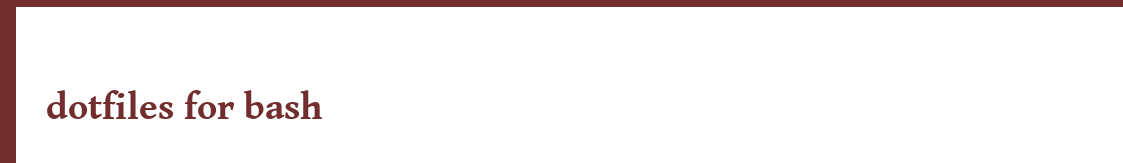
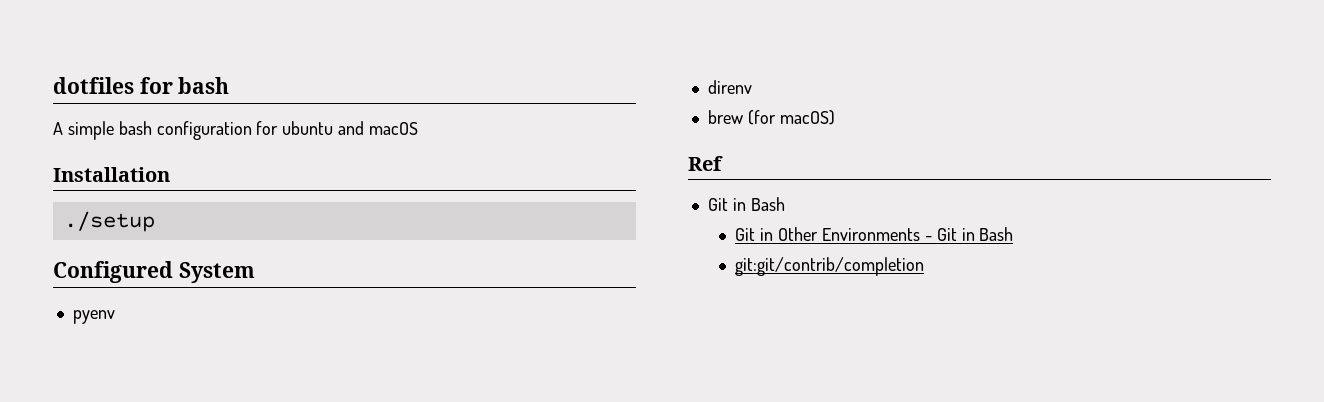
+ A simple bash configuration for ubuntu and macOS
+ Installation
+ ./setup
+ Configured System
+ pyenv
+ direnv
+ brew (for macOS)
+ Ref
+ Git in Bash
+ Git in Other Environments - Git in Bash
+ git:git/contrib/completion

